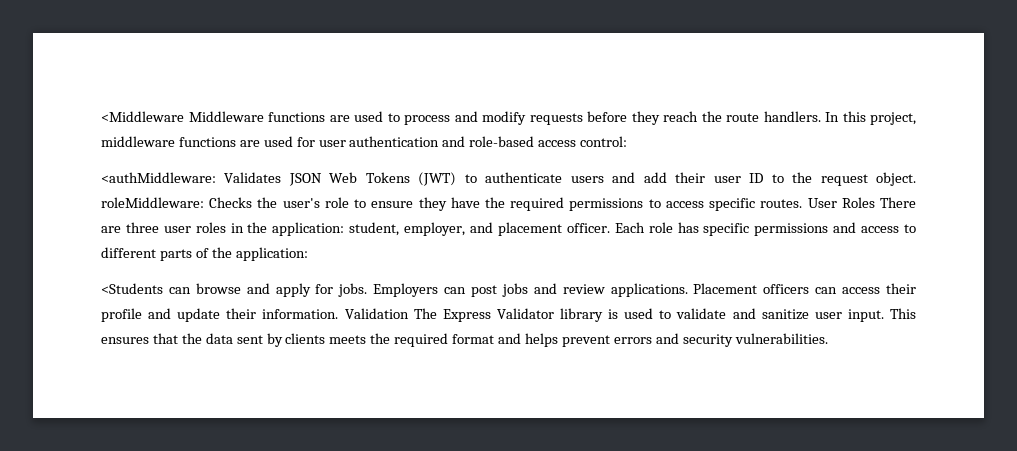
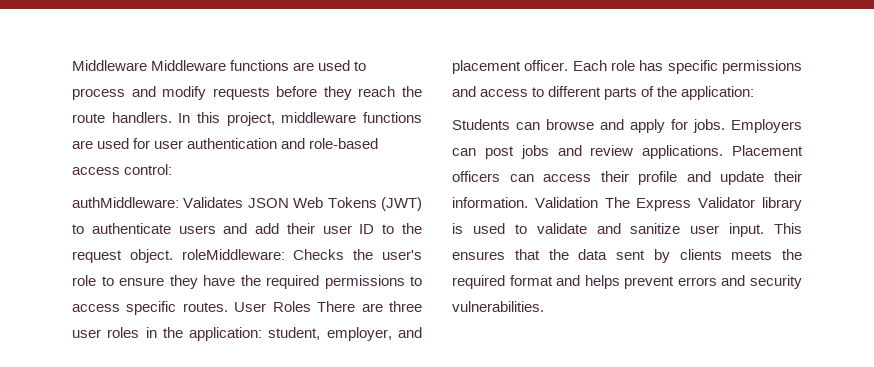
- <Middleware Middleware functions are used to process and modify requests before they reach the route handlers.
+ Middleware Middleware functions are used to process and modify requests before they reach the route handlers.
- <authMiddleware: Validates JSON Web Tokens (JWT) to authenticate users and add their user ID to the request object. roleMiddleware: Checks the user's role to ensure they have the required permissions to access specific routes.
+ authMiddleware: Validates JSON Web Tokens (JWT) to authenticate users and add their user ID to the request object. roleMiddleware: Checks the user's role to ensure they have the required permissions to access specific routes.
- <Students can browse and apply for jobs.
+ Students can browse and apply for jobs.

